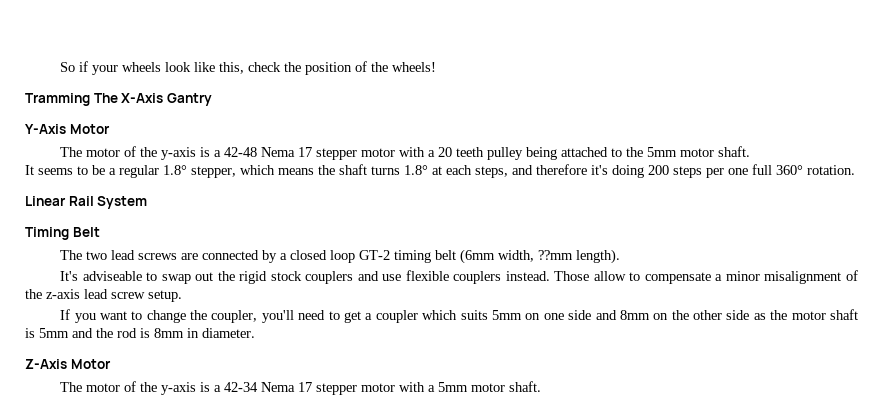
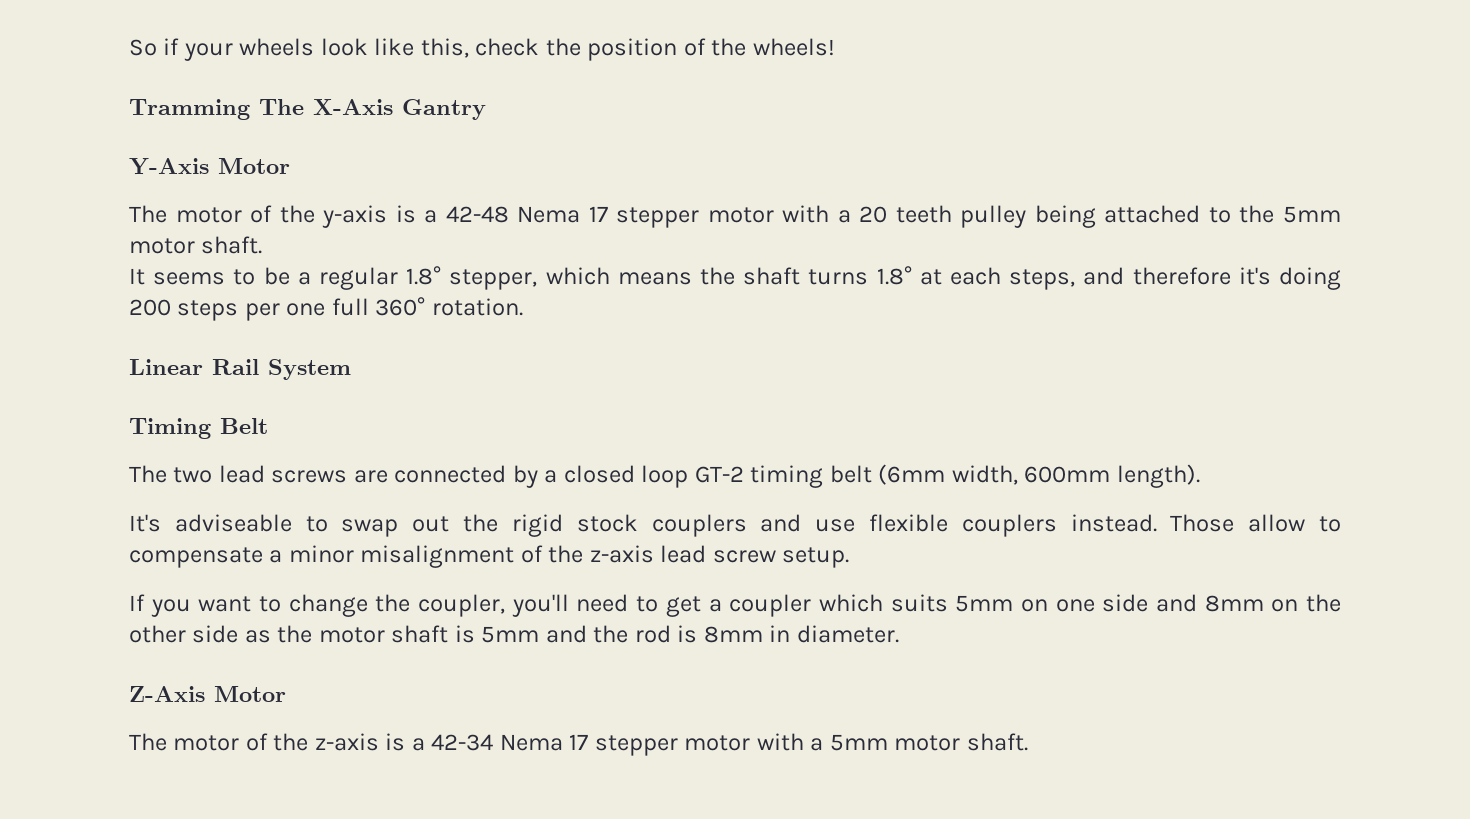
- The two lead screws are connected by a closed loop GT-2 timing belt (6mm width, ??mm length).
+ The two lead screws are connected by a closed loop GT-2 timing belt (6mm width, 600mm length).
- The motor of the y-axis is a 42-34 Nema 17 stepper motor with a 5mm motor shaft.
+ The motor of the z-axis is a 42-34 Nema 17 stepper motor with a 5mm motor shaft.

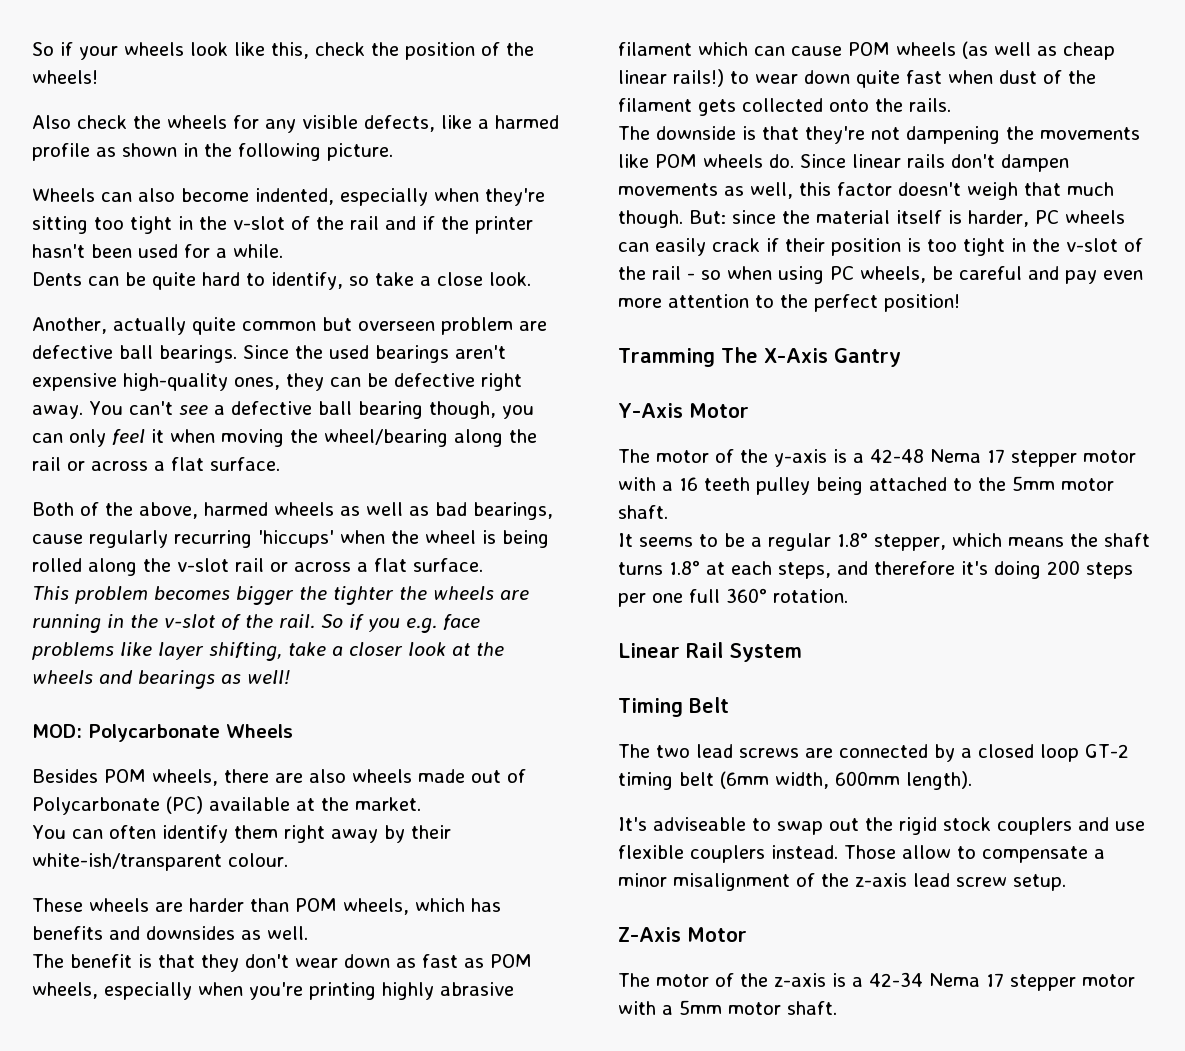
+ Also check the wheels for any visible defects, like a harmed profile as shown in the following picture.
+ Wheels can also become indented, especially when they're sitting too tight in the v-slot of the rail and if the printer hasn't been used for a while.
+ Dents can be quite hard to identify, so take a close look.
+ Another, actually quite common but overseen problem are defective ball bearings. Since the used bearings aren't expensive high-quality ones, they can be defective right away. You can't see a defective ball bearing though, you can only feel it when moving the wheel/bearing along the rail or across a flat surface.
+ Both of the above, harmed wheels as well as bad bearings, cause regularly recurring 'hiccups' when the wheel is being rolled along the v-slot rail or across a flat surface.
+ This problem becomes bigger the tighter the wheels are running in the v-slot of the rail. So if you e.g. face problems like layer shifting, take a closer look at the wheels and bearings as well!
+ MOD: Polycarbonate Wheels
+ Besides POM wheels, there are also wheels made out of Polycarbonate (PC) available at the market.
+ You can often identify them right away by their white-ish/transparent colour.
+ These wheels are harder than POM wheels, which has benefits and downsides as well.
+ The benefit is that they don't wear down as fast as POM wheels, especially when you're printing highly abrasive filament which can cause POM wheels (as well as cheap linear rails!) to wear down quite fast when dust of the filament gets collected onto the rails.
+ The downside is that they're not dampening the movements like POM wheels do. Since linear rails don't dampen movements as well, this factor doesn't weigh that much though. But: since the material itself is harder, PC wheels can easily crack if their position is too tight in the v-slot of the rail - so when using PC wheels, be careful and pay even more attention to the perfect position!
- The motor of the y-axis is a 42-48 Nema 17 stepper motor with a 20 teeth pulley being attached to the 5mm motor shaft.
+ The motor of the y-axis is a 42-48 Nema 17 stepper motor with a 16 teeth pulley being attached to the 5mm motor shaft.
- If you want to change the coupler, you'll need to get a coupler which suits 5mm on one side and 8mm on the other side as the motor shaft is 5mm and the rod is 8mm in diameter.

